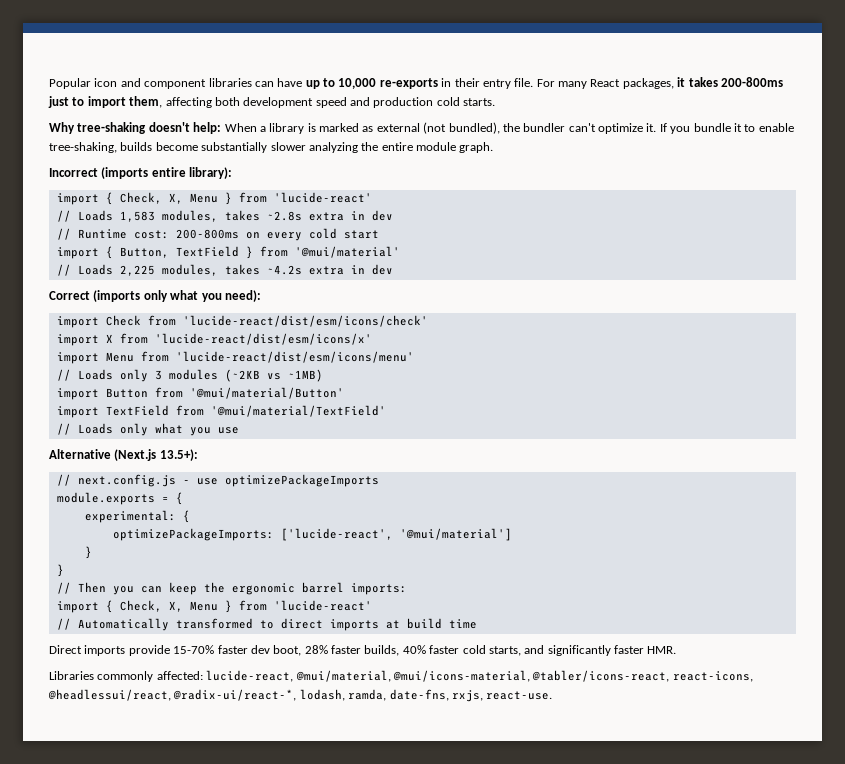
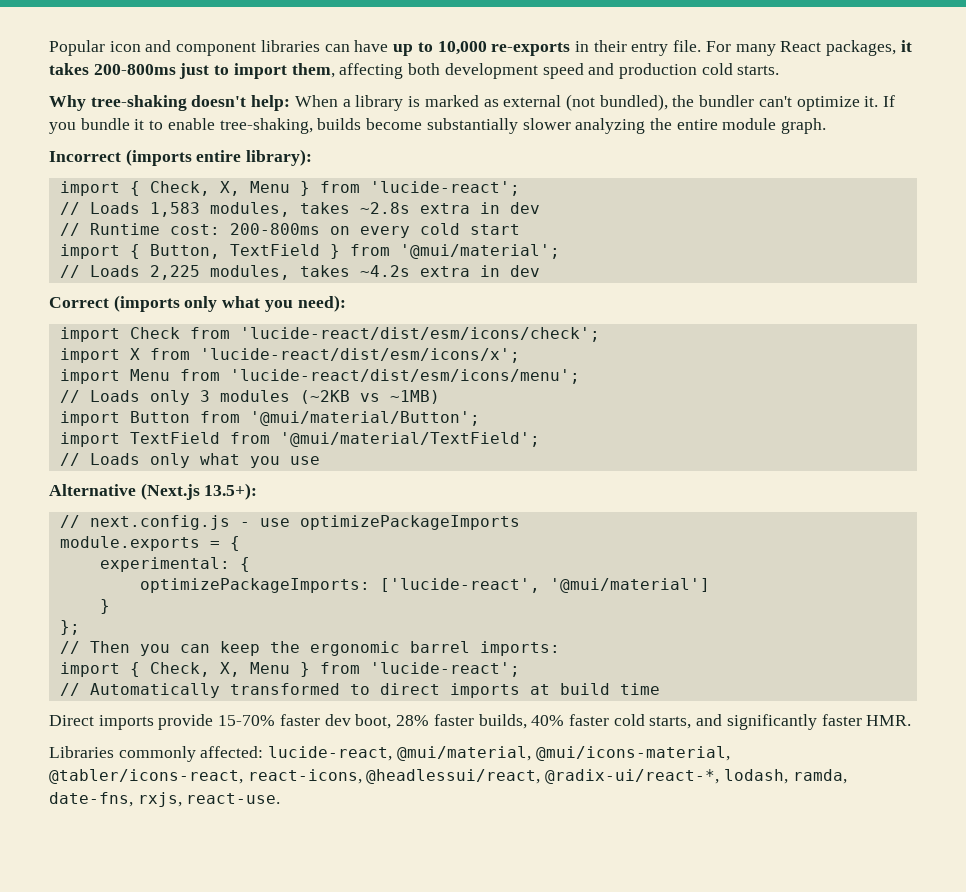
  Incorrect (imports entire library):
- import { Check, X, Menu } from 'lucide-react'
+ import { Check, X, Menu } from 'lucide-react';
- import { Button, TextField } from '@mui/material'
+ import { Button, TextField } from '@mui/material';
- import Check from 'lucide-react/dist/esm/icons/check'
+ import Check from 'lucide-react/dist/esm/icons/check';
- import X from 'lucide-react/dist/esm/icons/x'
+ import X from 'lucide-react/dist/esm/icons/x';
- import Menu from 'lucide-react/dist/esm/icons/menu'
+ import Menu from 'lucide-react/dist/esm/icons/menu';
- import Button from '@mui/material/Button'
+ import Button from '@mui/material/Button';
- import TextField from '@mui/material/TextField'
+ import TextField from '@mui/material/TextField';
  optimizePackageImports: ['lucide-react', '@mui/material']
  }
- }
+ };
  // Then you can keep the ergonomic barrel imports:
- import { Check, X, Menu } from 'lucide-react'
+ import { Check, X, Menu } from 'lucide-react';

